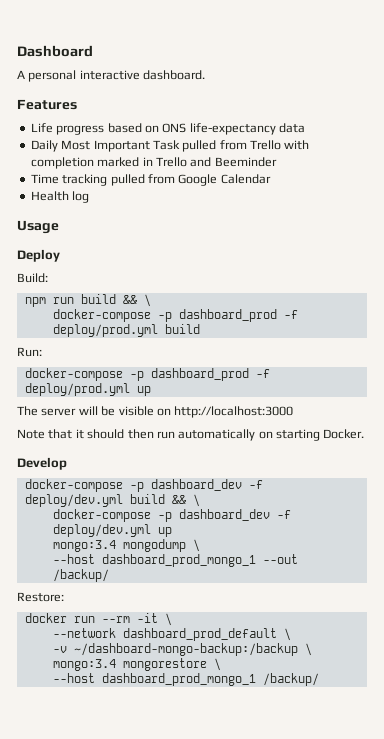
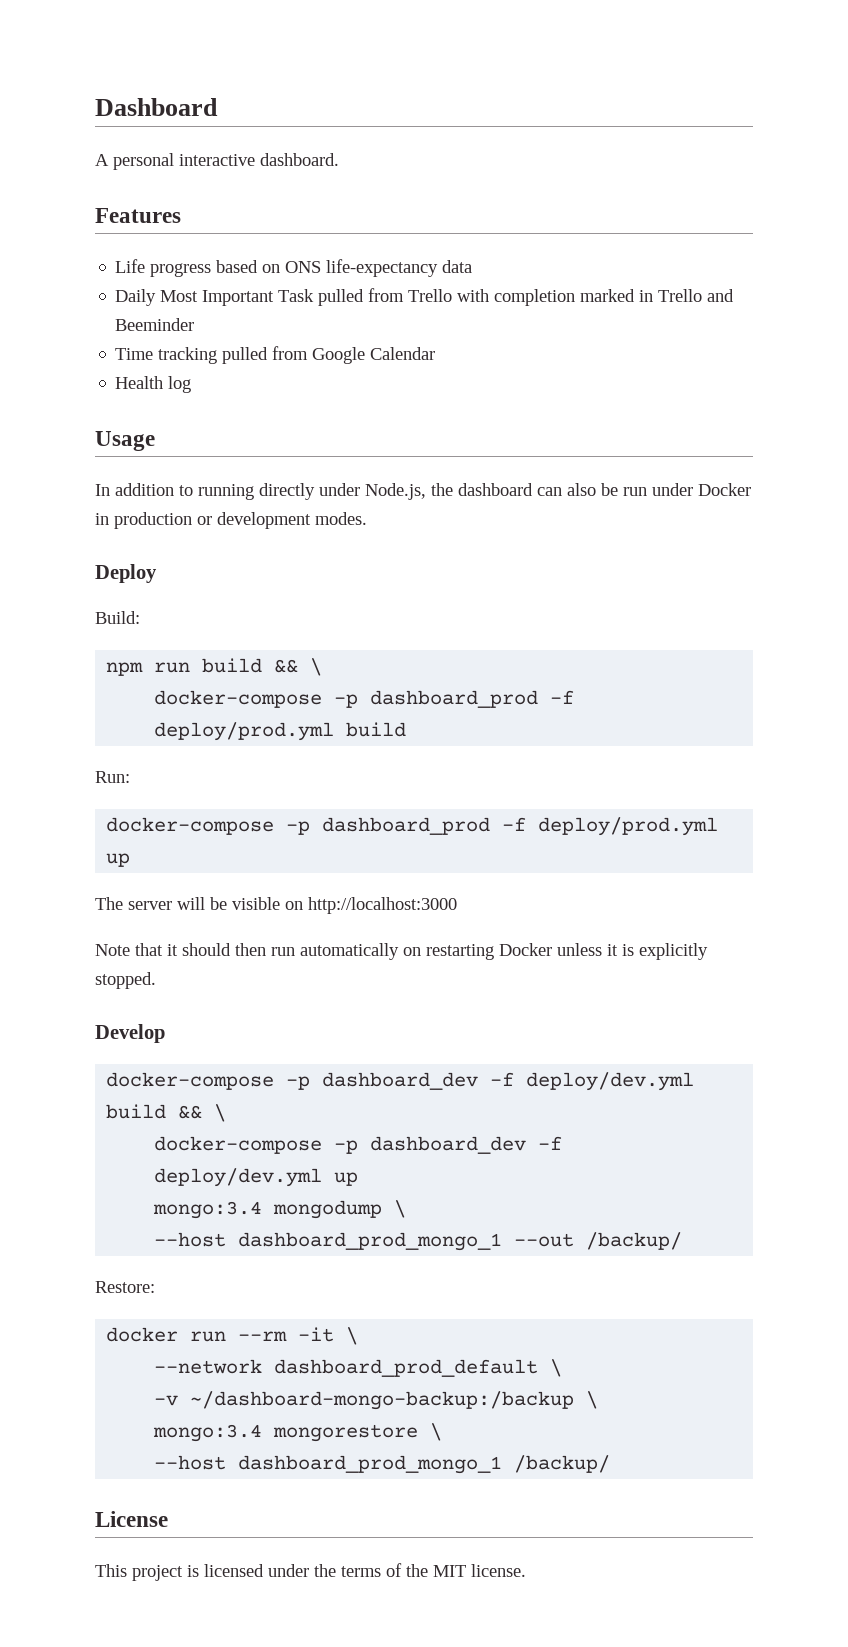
+ In addition to running directly under Node.js, the dashboard can also be run under Docker in production or development modes.
- Note that it should then run automatically on starting Docker.
+ Note that it should then run automatically on restarting Docker unless it is explicitly stopped.
+ License
+ This project is licensed under the terms of the MIT license.

